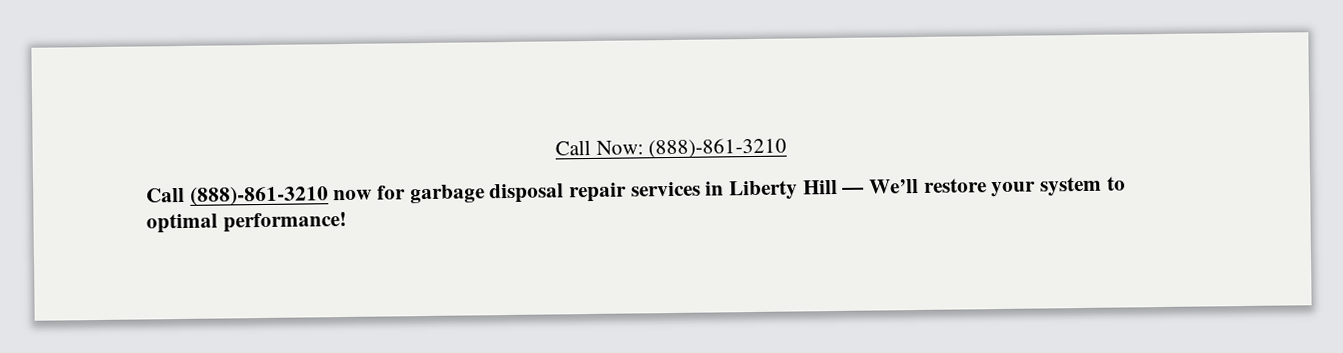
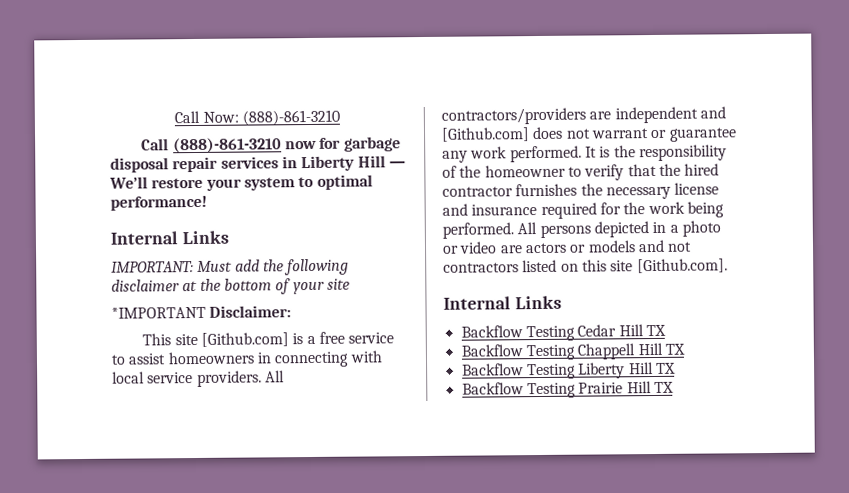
  Call (888)-861-3210 now for garbage disposal repair services in Liberty Hill — We’ll restore your system to optimal performance!
+ Internal Links
+ IMPORTANT: Must add the following disclaimer at the bottom of your site
+ *IMPORTANT Disclaimer:
+ This site [Github.com] is a free service to assist homeowners in connecting with local service providers. All contractors/providers are independent and [Github.com] does not warrant or guarantee any work performed. It is the responsibility of the homeowner to verify that the hired contractor furnishes the necessary license and insurance required for the work being performed. All persons depicted in a photo or video are actors or models and not contractors listed on this site [Github.com].
+ Internal Links
+ Backflow Testing Cedar Hill TX
+ Backflow Testing Chappell Hill TX
+ Backflow Testing Liberty Hill TX
+ Backflow Testing Prairie Hill TX

